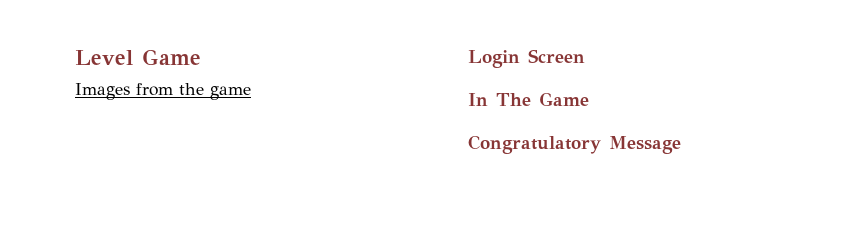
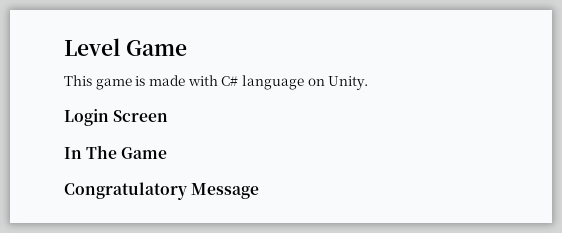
- Images from the game
+ This game is made with C# language on Unity.

